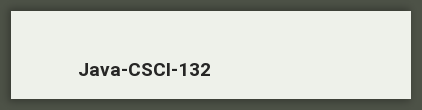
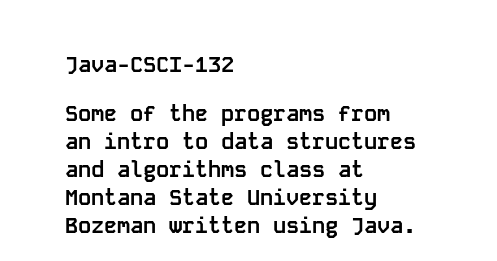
+ Some of the programs from an intro to data structures and algorithms class at Montana State University Bozeman written using Java.

